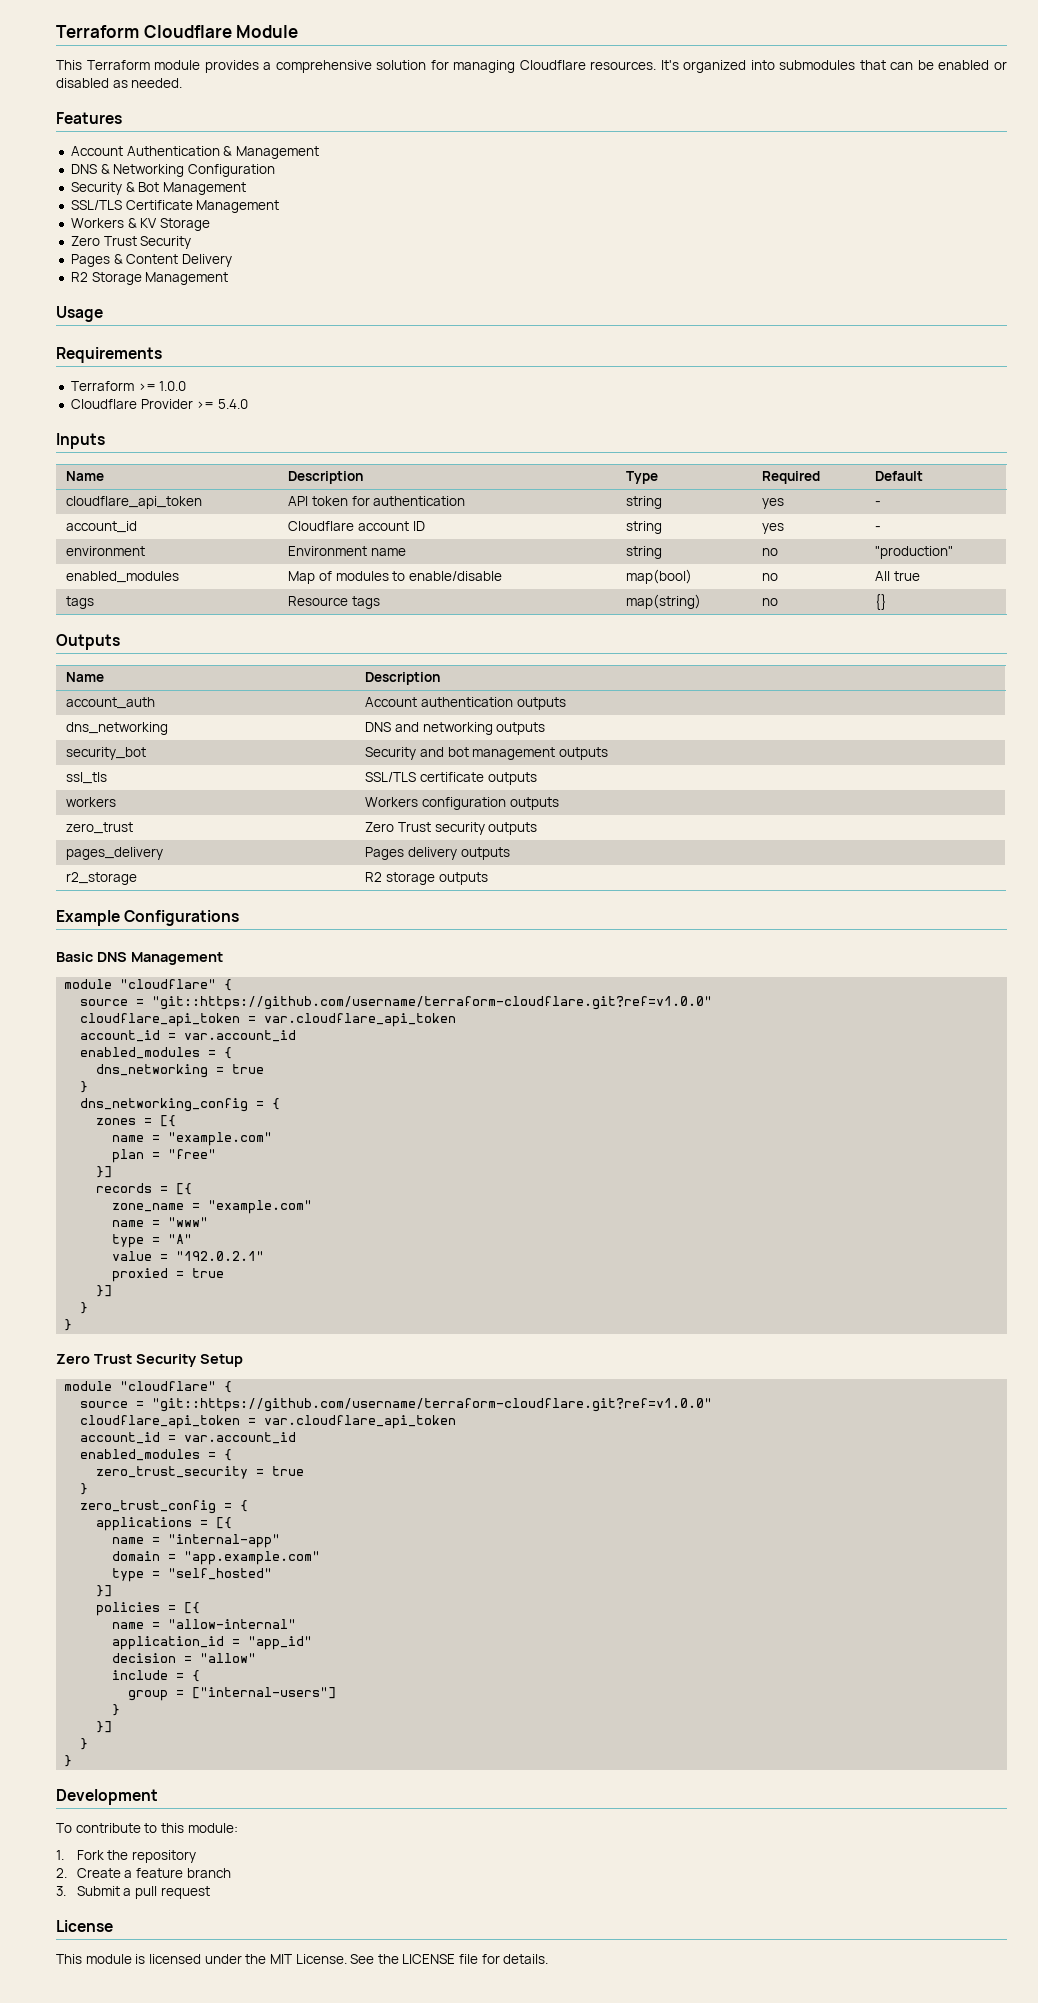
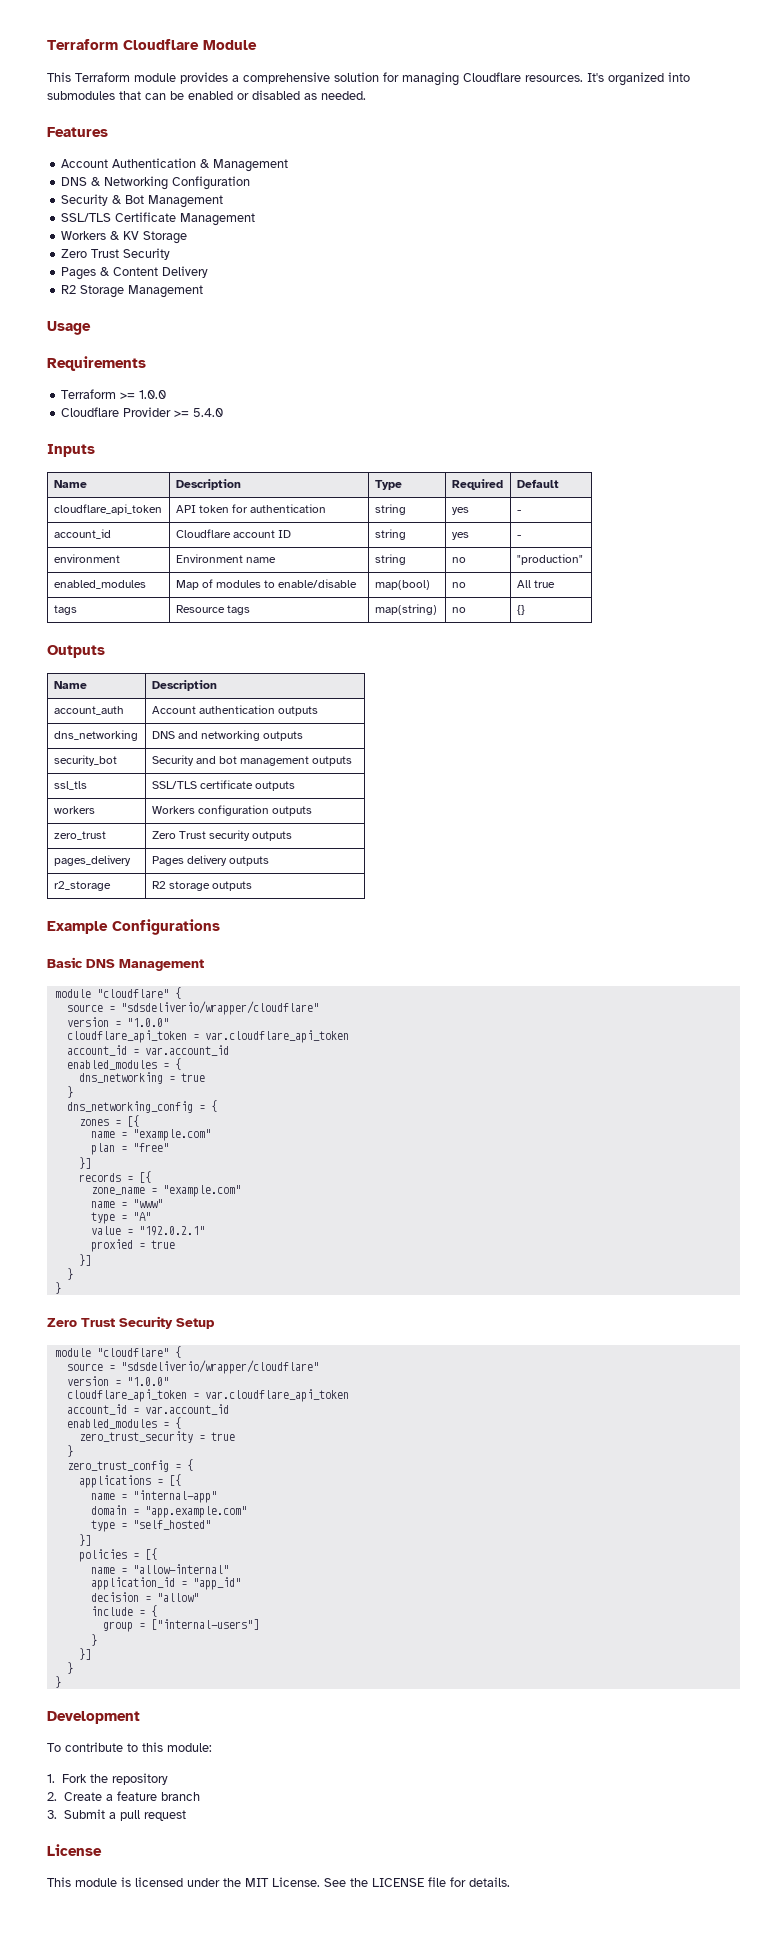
  Basic DNS Management
  module "cloudflare" {
- source = "git::https://github.com/username/terraform-cloudflare.git?ref=v1.0.0"
+ source = "sdsdeliverio/wrapper/cloudflare"
+ version = "1.0.0"
  Zero Trust Security Setup
  module "cloudflare" {
- source = "git::https://github.com/username/terraform-cloudflare.git?ref=v1.0.0"
+ source = "sdsdeliverio/wrapper/cloudflare"
+ version = "1.0.0"

